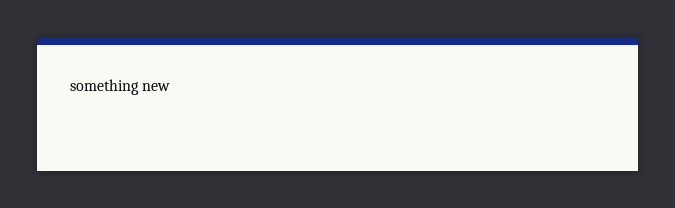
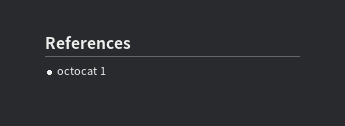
- something new
+ References
+ octocat 1

